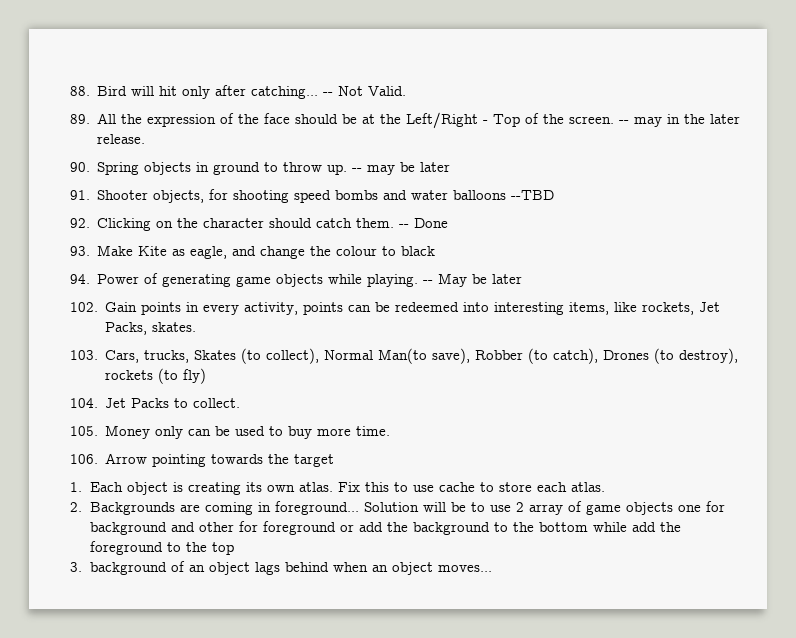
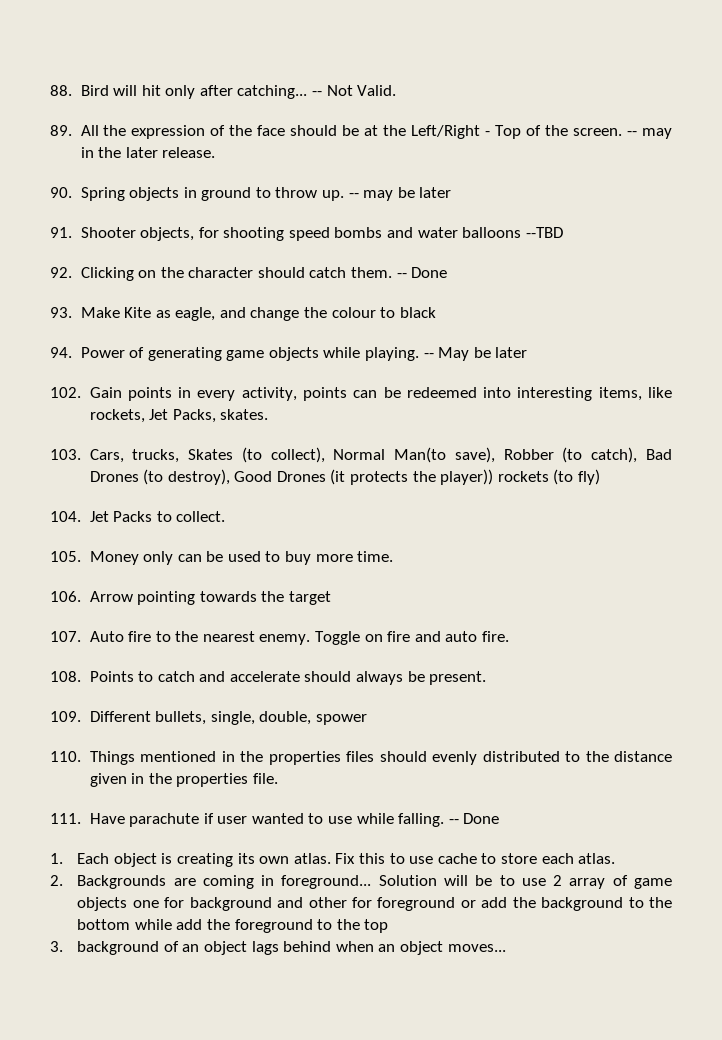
- 103. Cars, trucks, Skates (to collect), Normal Man(to save), Robber (to catch), Drones (to destroy), rockets (to fly)
+ 103. Cars, trucks, Skates (to collect), Normal Man(to save), Robber (to catch), Bad Drones (to destroy), Good Drones (it protects the player)) rockets (to fly)
+ 107. Auto fire to the nearest enemy. Toggle on fire and auto fire.
+ 108. Points to catch and accelerate should always be present.
+ 109. Different bullets, single, double, spower
+ 110. Things mentioned in the properties files should evenly distributed to the distance given in the properties file.
+ 111. Have parachute if user wanted to use while falling. -- Done

